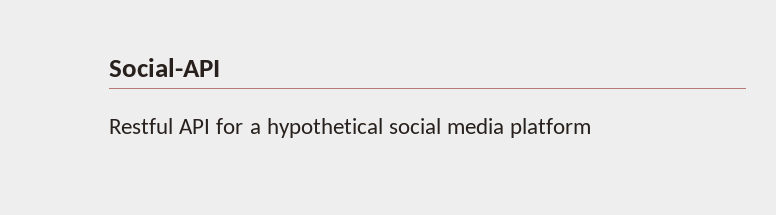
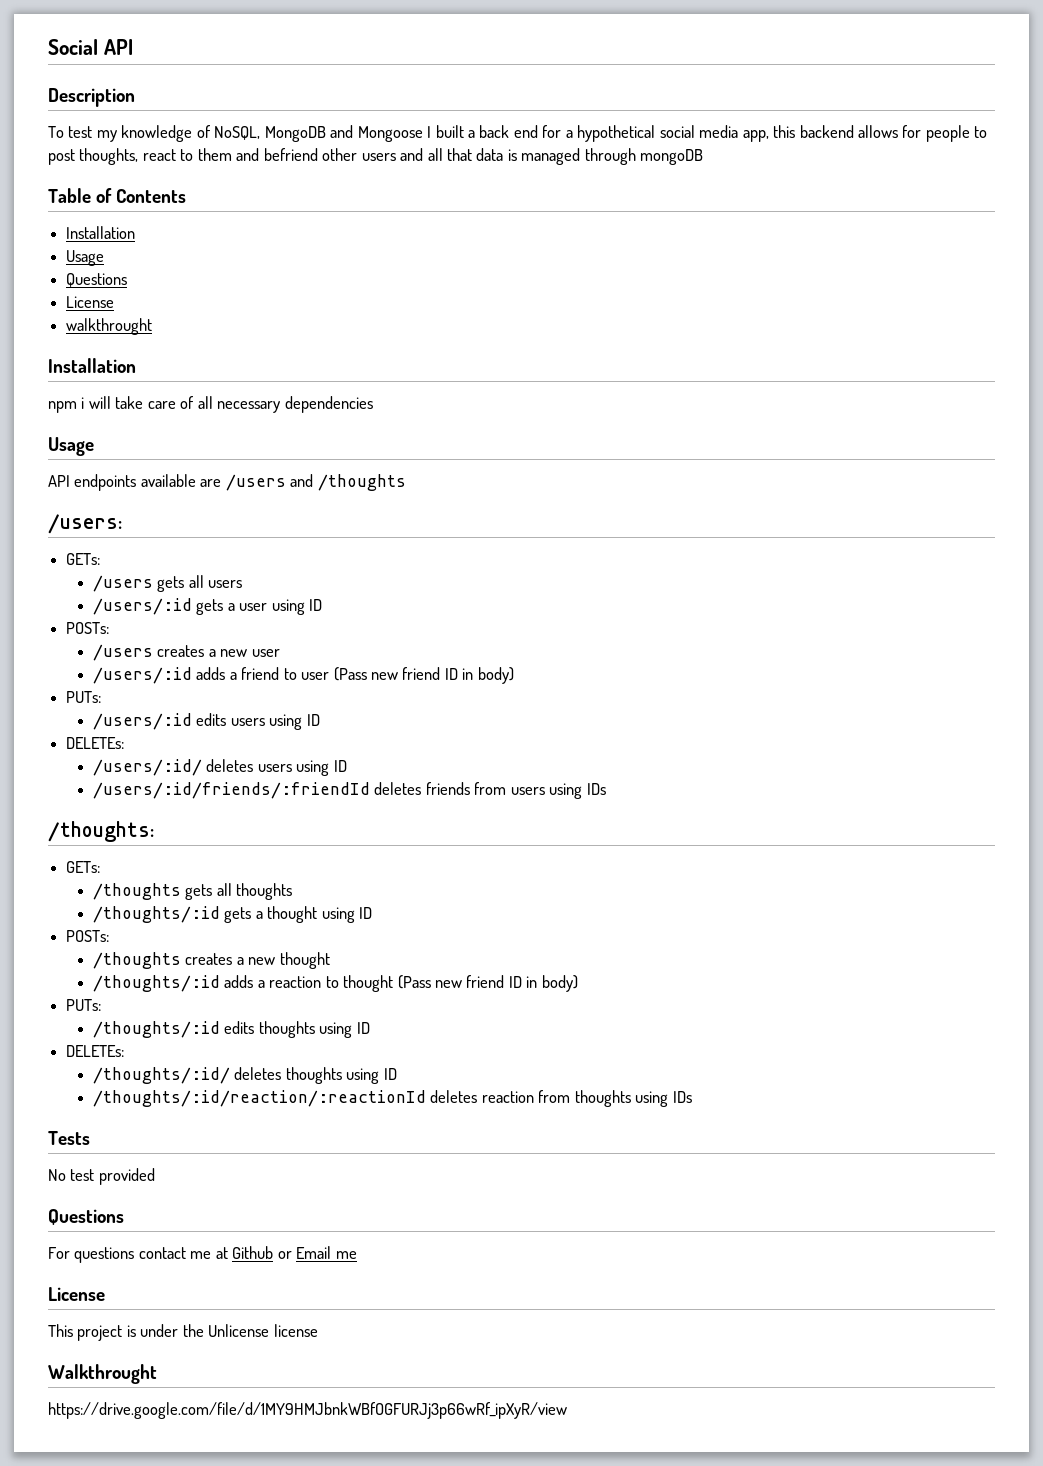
- Social-API
- Restful API for a hypothetical social media platform
+ Social API
+ Description
+ To test my knowledge of NoSQL, MongoDB and Mongoose I built a back end for a hypothetical social media app, this backend allows for people to post thoughts, react to them and befriend other users and all that data is managed through mongoDB
+ Table of Contents
+ Installation
+ Usage
+ Questions
+ License
+ walkthrought
+ Installation
+ npm i will take care of all necessary dependencies
+ Usage
+ API endpoints available are /users and /thoughts
+ /users:
+ GETs:
+ /users gets all users
+ /users/:id gets a user using ID
+ POSTs:
+ /users creates a new user
+ /users/:id adds a friend to user (Pass new friend ID in body)
+ PUTs:
+ /users/:id edits users using ID
+ DELETEs:
+ /users/:id/ deletes users using ID
+ /users/:id/friends/:friendId deletes friends from users using IDs
+ /thoughts:
+ GETs:
+ /thoughts gets all thoughts
+ /thoughts/:id gets a thought using ID
+ POSTs:
+ /thoughts creates a new thought
+ /thoughts/:id adds a reaction to thought (Pass new friend ID in body)
+ PUTs:
+ /thoughts/:id edits thoughts using ID
+ DELETEs:
+ /thoughts/:id/ deletes thoughts using ID
+ /thoughts/:id/reaction/:reactionId deletes reaction from thoughts using IDs
+ Tests
+ No test provided
+ Questions
+ For questions contact me at Github or Email me
+ License
+ This project is under the Unlicense license
+ Walkthrought
+ https://drive.google.com/file/d/1MY9HMJbnkWBfOGFURJj3p66wRf_ipXyR/view

